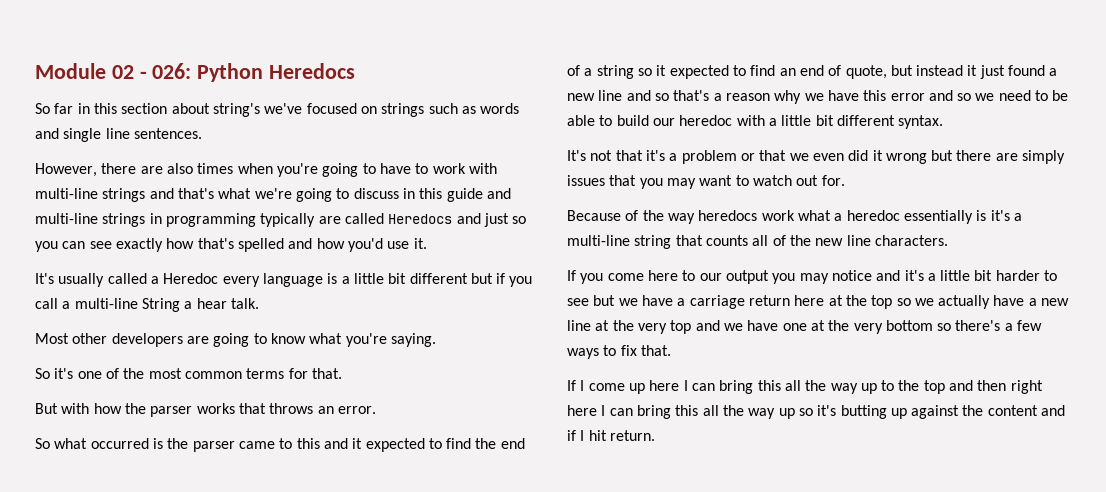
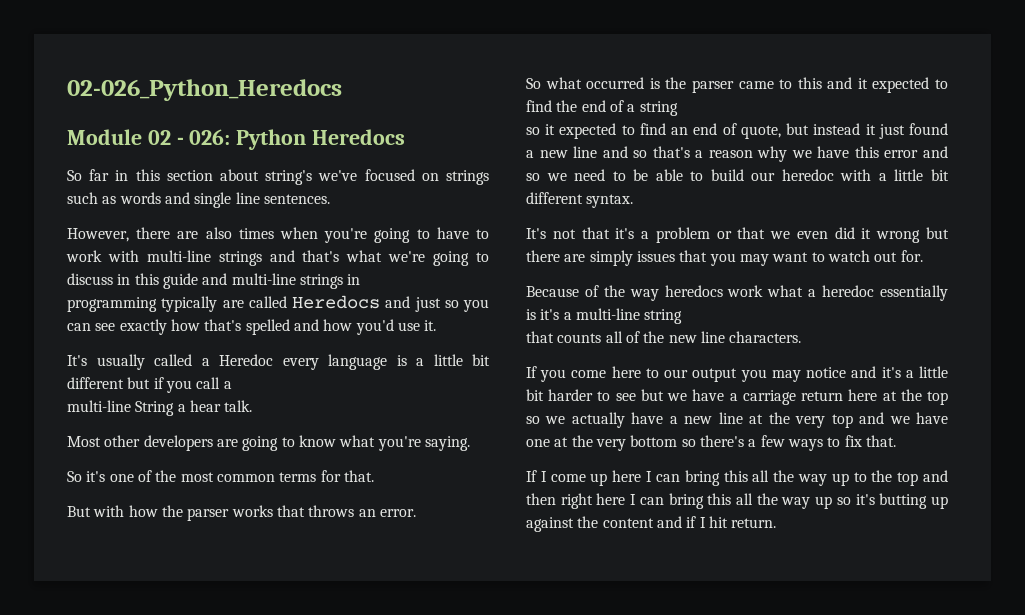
+ 02-026_Python_Heredocs
- However, there are also times when you're going to have to work with multi-line strings and that's what we're going to discuss in this guide and multi-line strings in programming typically are called Heredocs and just so you can see exactly how that's spelled and how you'd use it.
+ However, there are also times when you're going to have to work with multi-line strings and that's what we're going to discuss in this guide and multi-line strings in
+ programming typically are called Heredocs and just so you can see exactly how that's spelled and how you'd use it.
- It's usually called a Heredoc every language is a little bit different but if you call a multi-line String a hear talk.
+ It's usually called a Heredoc every language is a little bit different but if you call a
+ multi-line String a hear talk.
- So what occurred is the parser came to this and it expected to find the end of a string so it expected to find an end of quote, but instead it just found a new line and so that's a reason why we have this error and so we need to be able to build our heredoc with a little bit different syntax.
+ So what occurred is the parser came to this and it expected to find the end of a string
+ so it expected to find an end of quote, but instead it just found a new line and so that's a reason why we have this error and so we need to be able to build our heredoc with a little bit different syntax.
- Because of the way heredocs work what a heredoc essentially is it's a multi-line string that counts all of the new line characters.
+ Because of the way heredocs work what a heredoc essentially is it's a multi-line string
+ that counts all of the new line characters.

